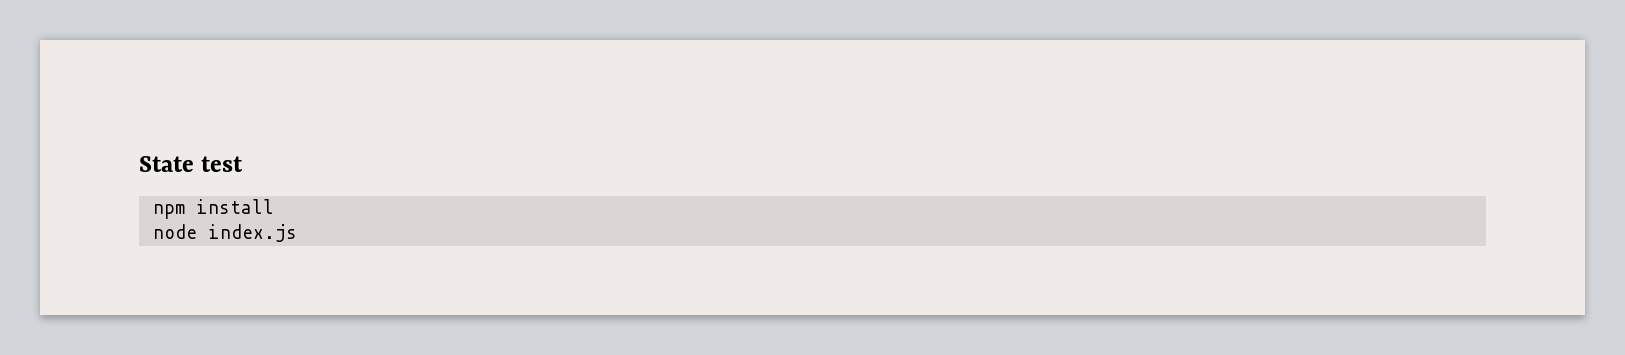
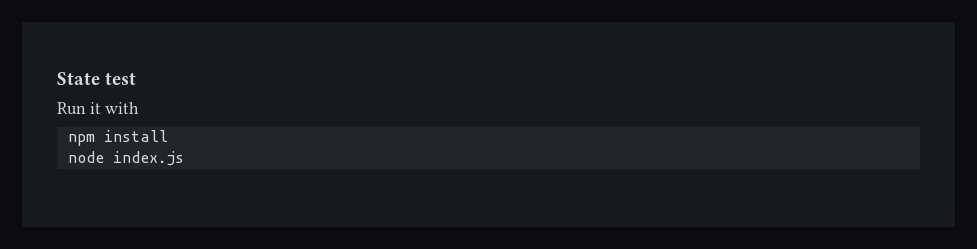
+ Run it with

